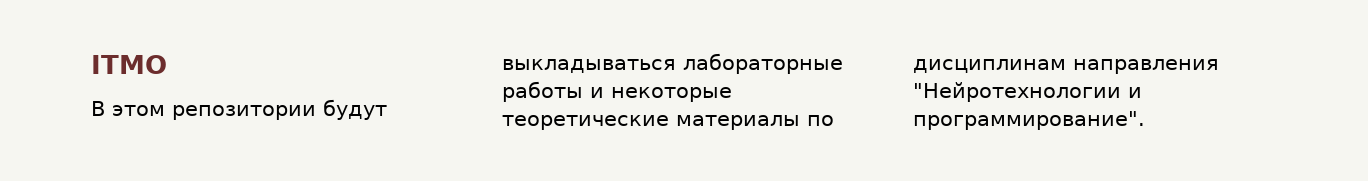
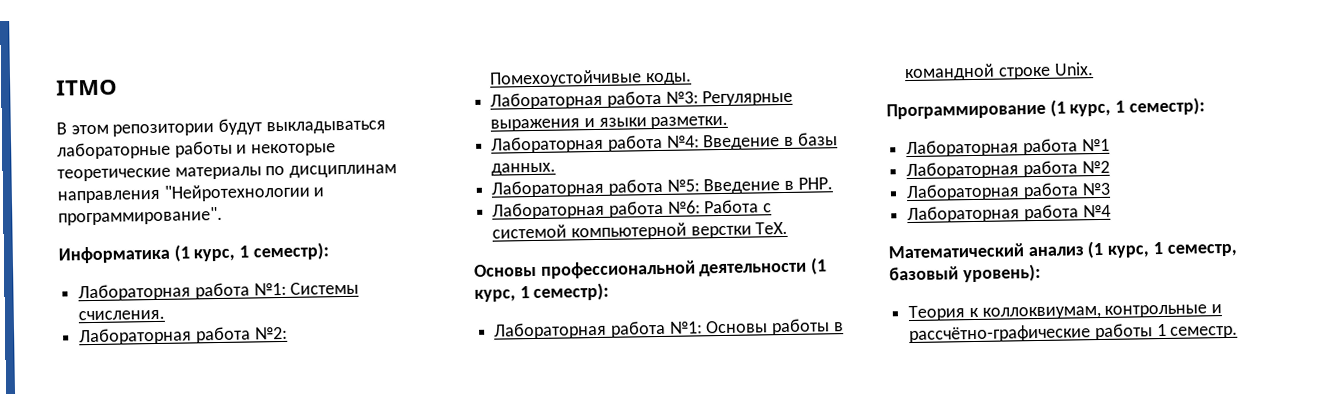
+ Информатика (1 курс, 1 семестр):
+ Лабораторная работа №1: Системы счисления.
+ Лабораторная работа №2: Помехоустойчивые коды.
+ Лабораторная работа №3: Регулярные выражения и языки разметки.
+ Лабораторная работа №4: Введение в базы данных.
+ Лабораторная работа №5: Введение в PHP.
+ Лабораторная работа №6: Работа с системой компьютерной верстки TeX.
+ Основы профессиональной деятельности (1 курс, 1 семестр):
+ Лабораторная работа №1: Основы работы в командной строке Unix.
+ Программирование (1 курс, 1 семестр):
+ Лабораторная работа №1
+ Лабораторная работа №2
+ Лабораторная работа №3
+ Лабораторная работа №4
+ Математический анализ (1 курс, 1 семестр, базовый уровень):
+ Теория к коллоквиумам, контрольные и рассчётно-графические работы 1 семестр.

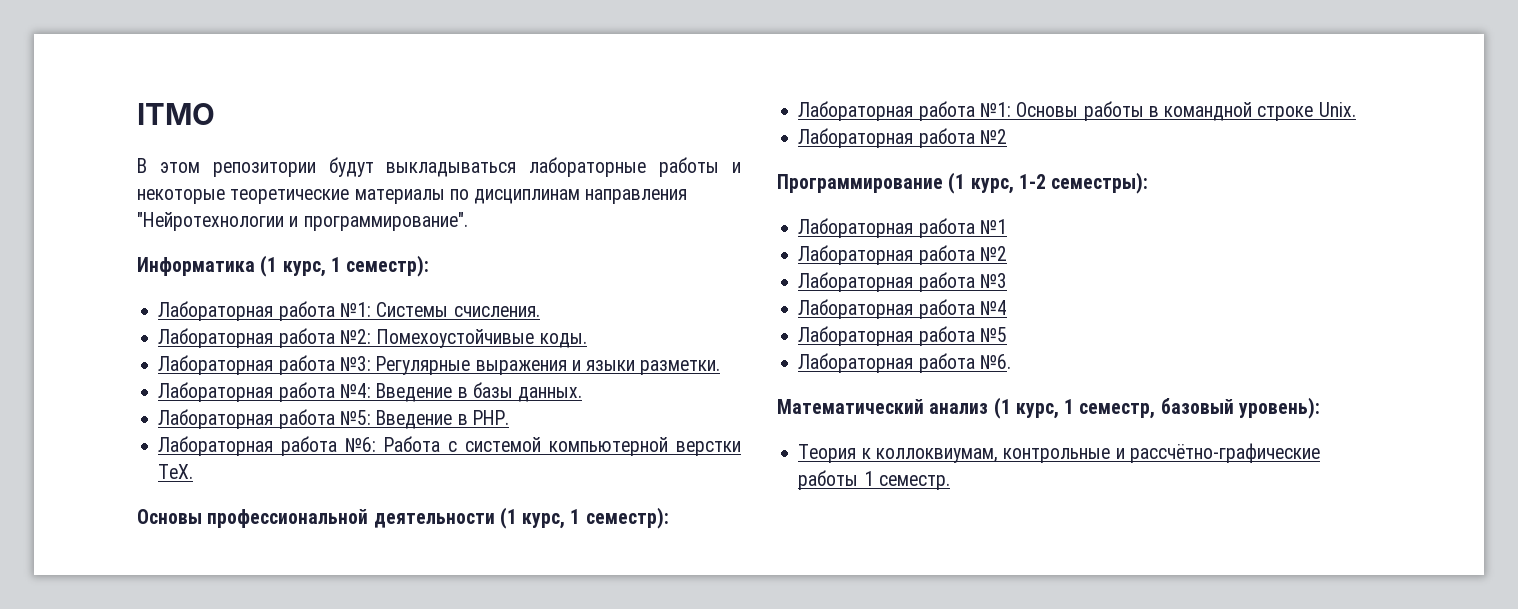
  Лабораторная работа №1: Основы работы в командной строке Unix.
+ Лабораторная работа №2
- Программирование (1 курс, 1 семестр):
+ Программирование (1 курс, 1-2 семестры):
+ Лабораторная работа №5
+ Лабораторная работа №6.

